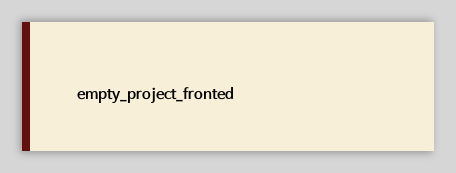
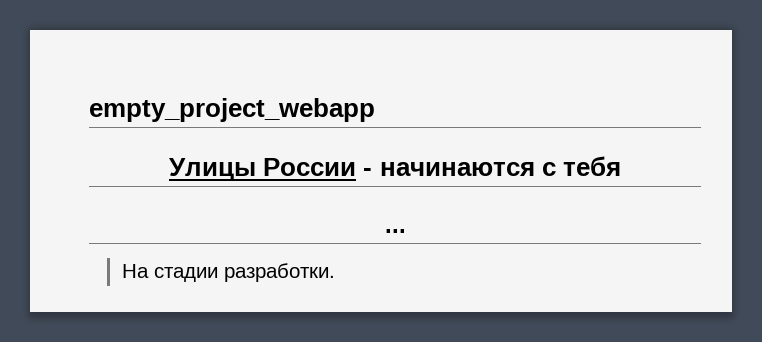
- empty_project_fronted
+ empty_project_webapp
+ Улицы России - начинаются с тебя
+ ...
+ На стадии разработки.

